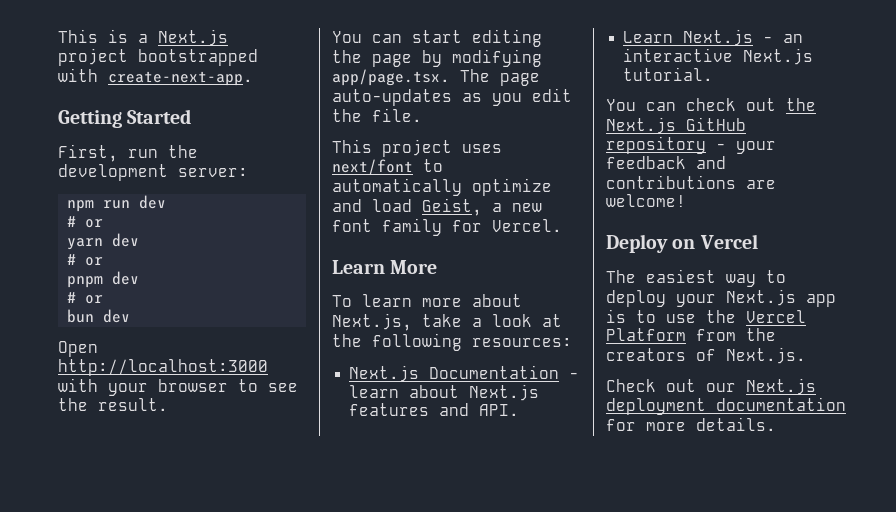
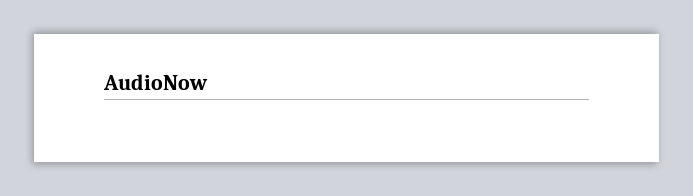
- This is a Next.js project bootstrapped with create-next-app.
- Getting Started
- First, run the development server:
- npm run dev
- # or
- yarn dev
- # or
- pnpm dev
- # or
- bun dev
- Open http://localhost:3000 with your browser to see the result.
- You can start editing the page by modifying app/page.tsx. The page auto-updates as you edit the file.
- This project uses next/font to automatically optimize and load Geist, a new font family for Vercel.
- Learn More
- To learn more about Next.js, take a look at the following resources:
- Next.js Documentation - learn about Next.js features and API.
- Learn Next.js - an interactive Next.js tutorial.
- You can check out the Next.js GitHub repository - your feedback and contributions are welcome!
- Deploy on Vercel
- The easiest way to deploy your Next.js app is to use the Vercel Platform from the creators of Next.js.
- Check out our Next.js deployment documentation for more details.
+ AudioNow

